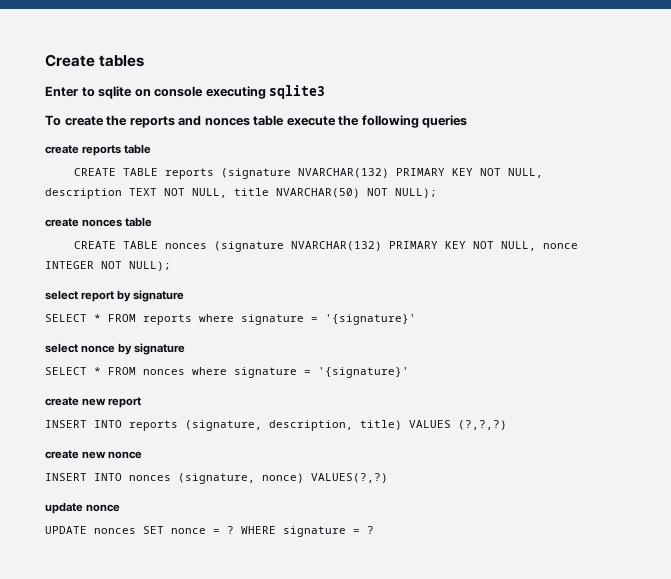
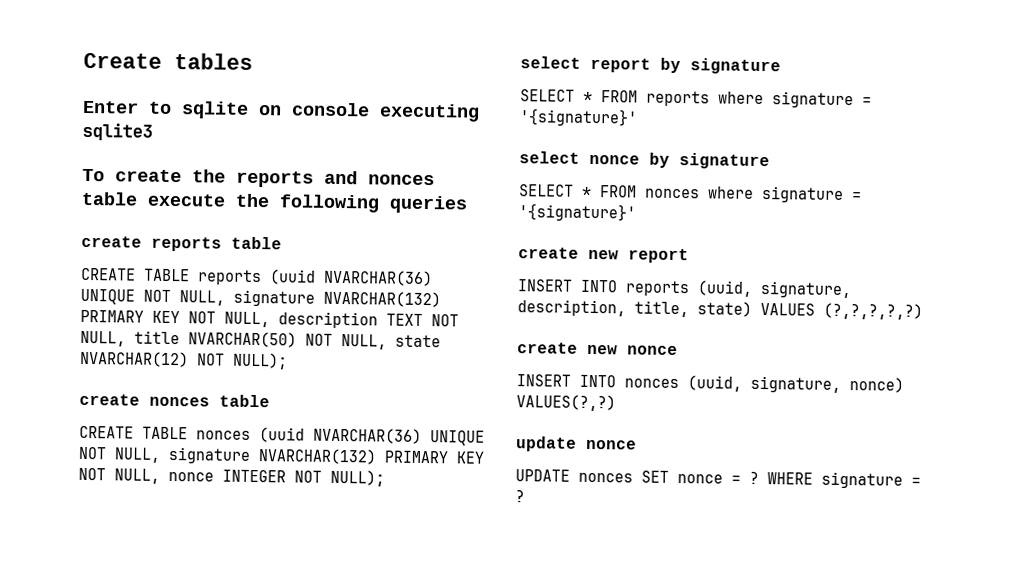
- CREATE TABLE reports (signature NVARCHAR(132) PRIMARY KEY NOT NULL, description TEXT NOT NULL, title NVARCHAR(50) NOT NULL);
+ CREATE TABLE reports (uuid NVARCHAR(36) UNIQUE NOT NULL, signature NVARCHAR(132) PRIMARY KEY NOT NULL, description TEXT NOT NULL, title NVARCHAR(50) NOT NULL, state NVARCHAR(12) NOT NULL);
- CREATE TABLE nonces (signature NVARCHAR(132) PRIMARY KEY NOT NULL, nonce INTEGER NOT NULL);
+ CREATE TABLE nonces (uuid NVARCHAR(36) UNIQUE NOT NULL, signature NVARCHAR(132) PRIMARY KEY NOT NULL, nonce INTEGER NOT NULL);
- INSERT INTO reports (signature, description, title) VALUES (?,?,?)
+ INSERT INTO reports (uuid, signature, description, title, state) VALUES (?,?,?,?,?)
- INSERT INTO nonces (signature, nonce) VALUES(?,?)
+ INSERT INTO nonces (uuid, signature, nonce) VALUES(?,?)

